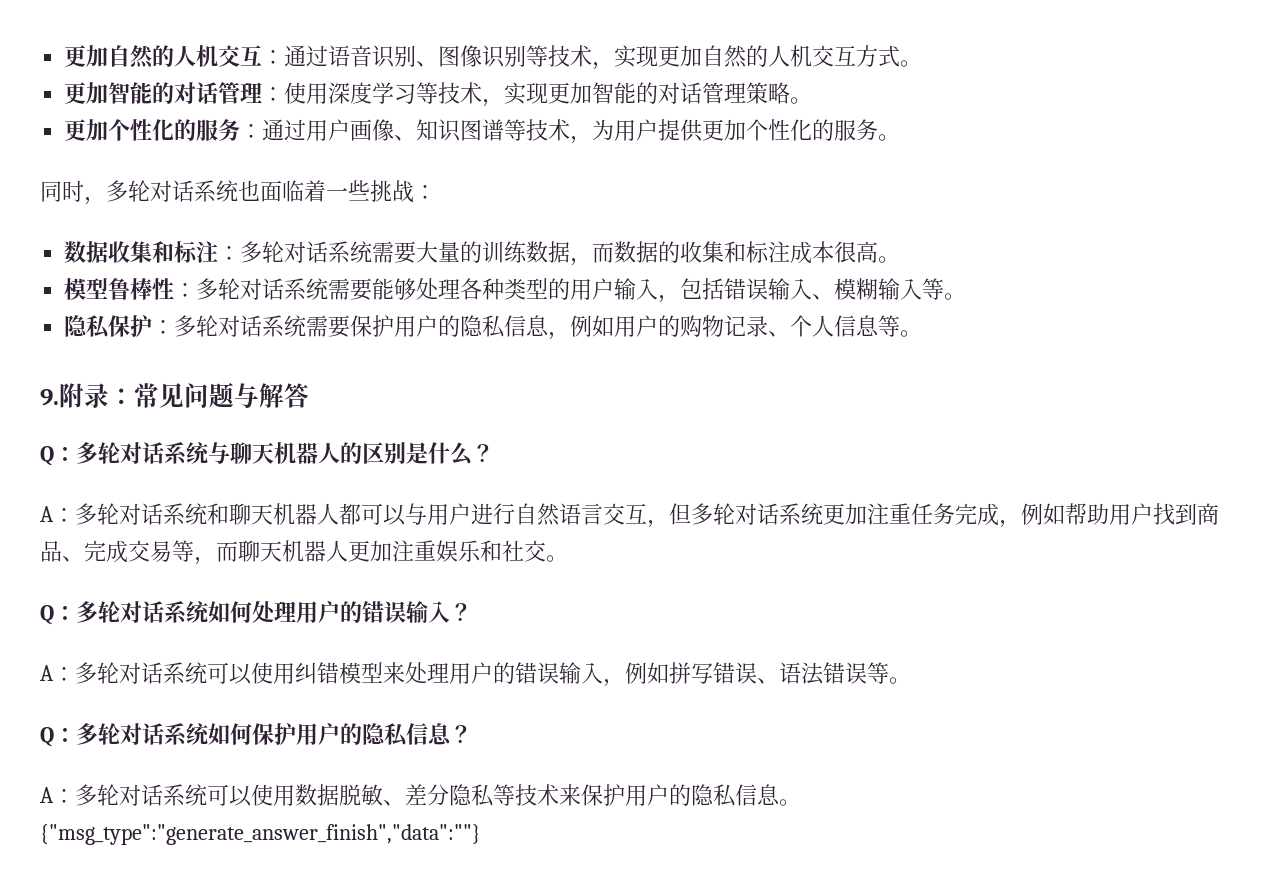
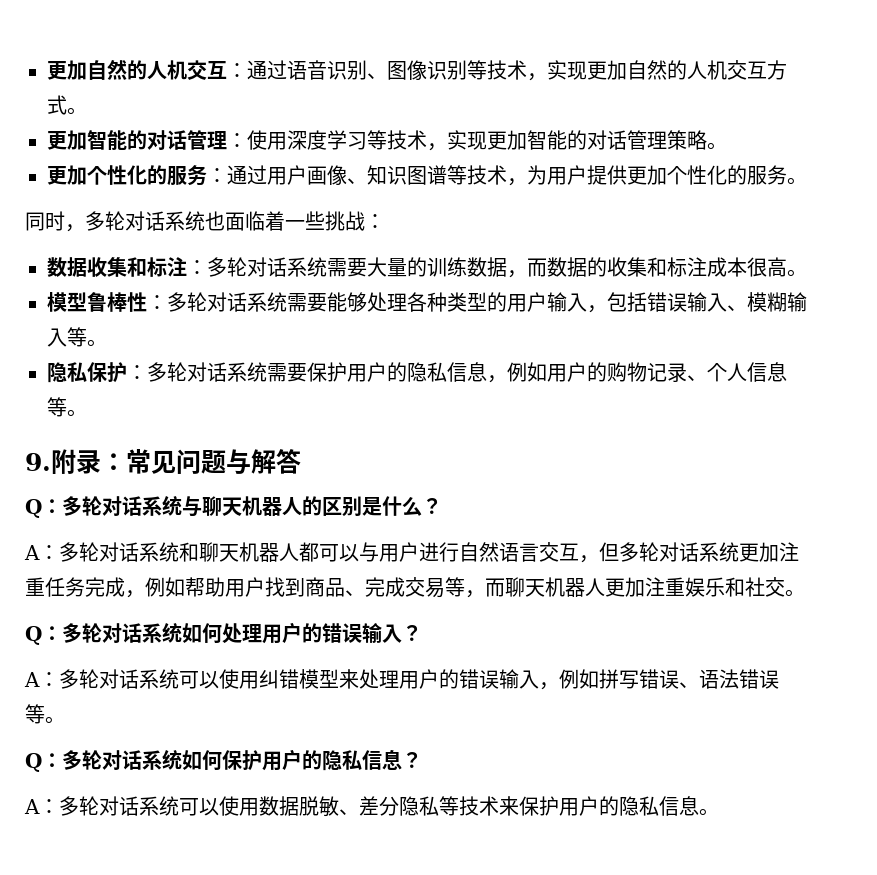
- {"msg_type":"generate_answer_finish","data":""}

